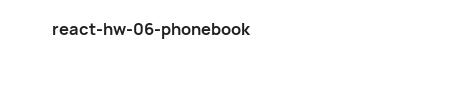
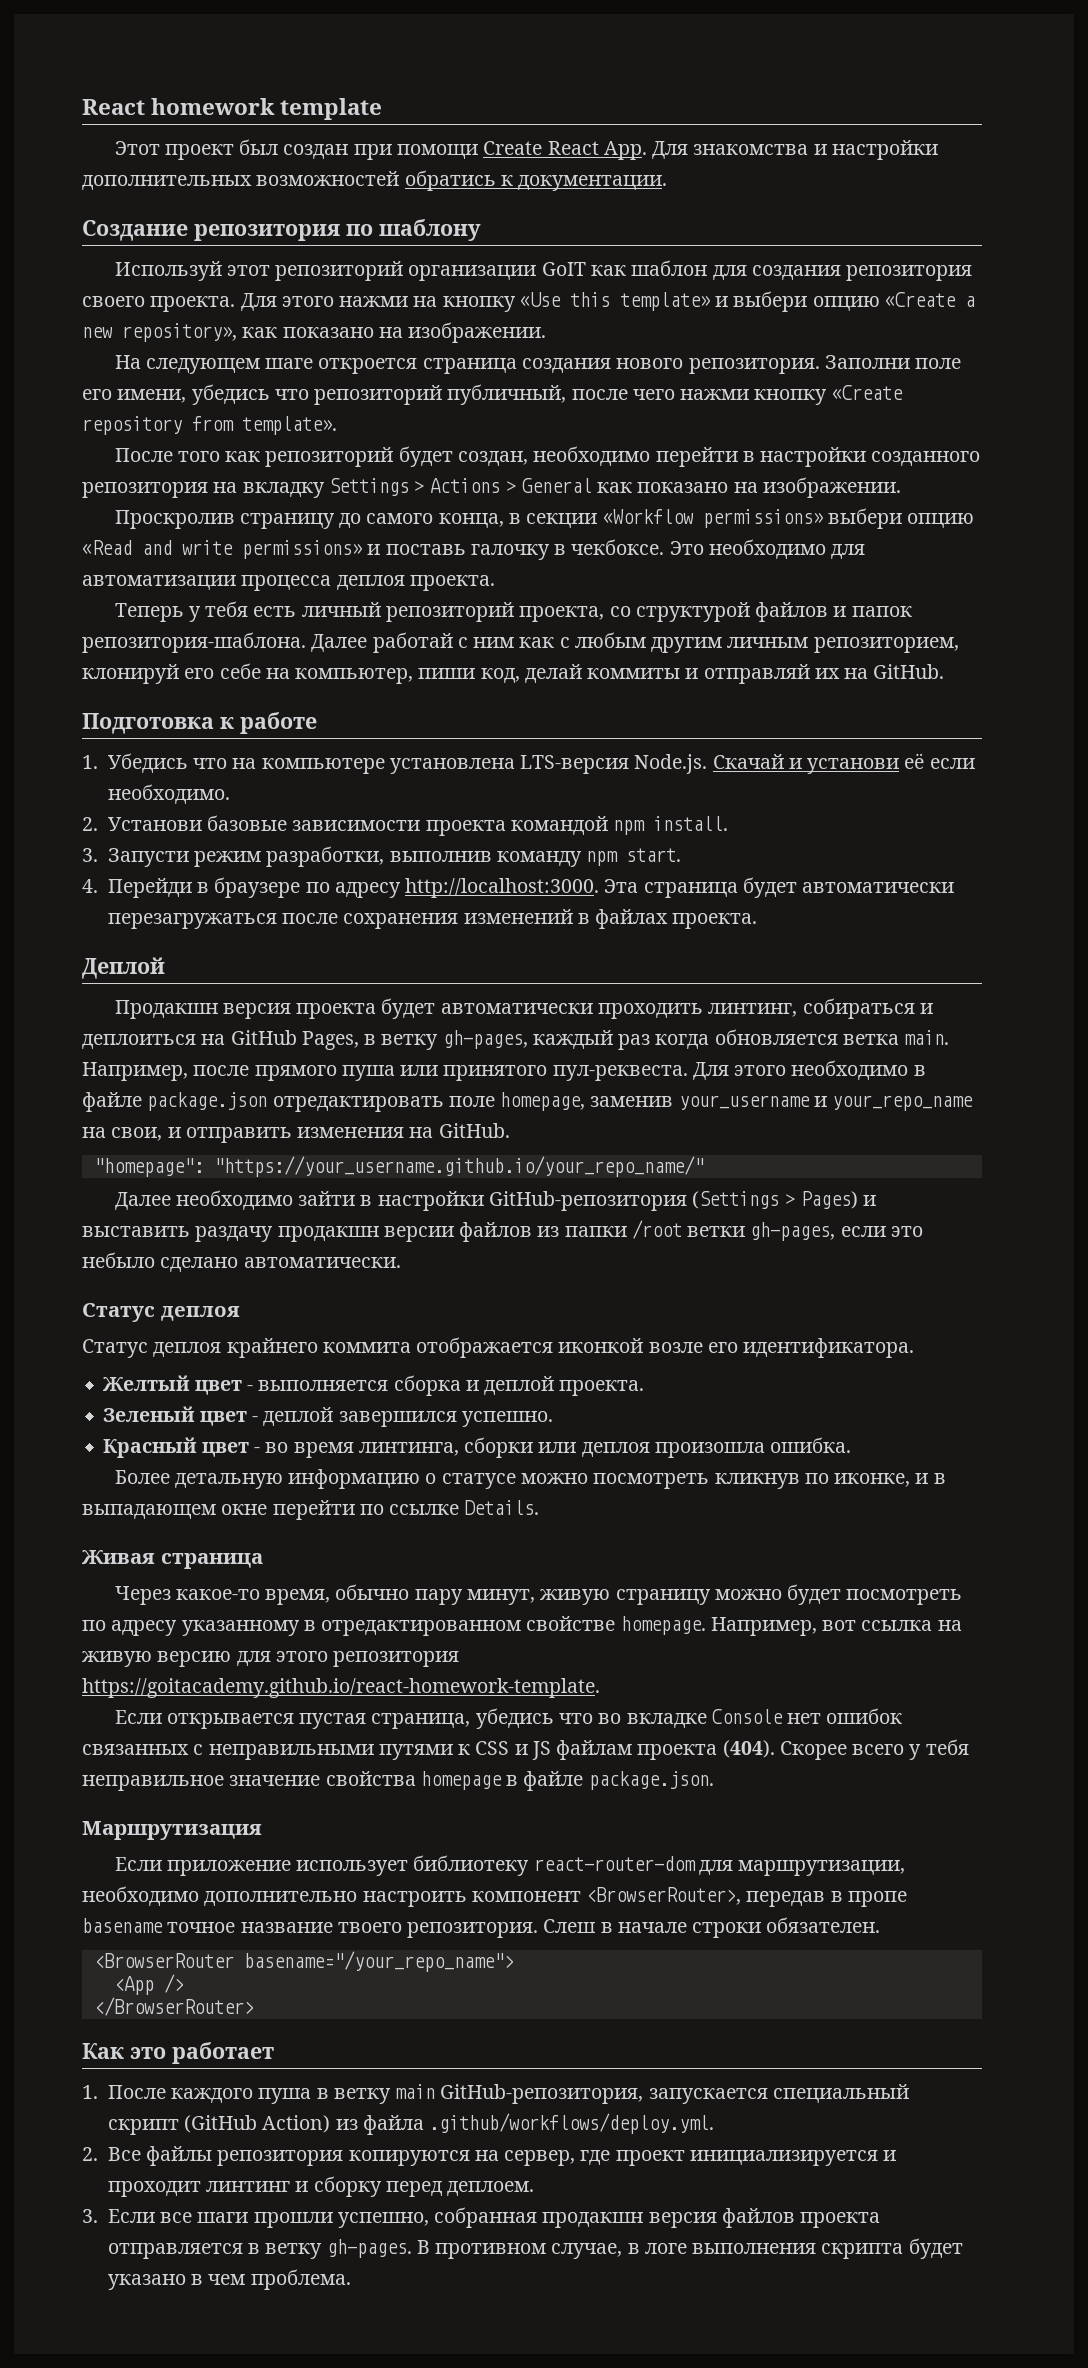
- react-hw-06-phonebook
+ React homework template
+ Этот проект был создан при помощи Create React App. Для знакомства и настройки дополнительных возможностей обратись к документации.
+ Создание репозитория по шаблону
+ Используй этот репозиторий организации GoIT как шаблон для создания репозитория своего проекта. Для этого нажми на кнопку «Use this template» и выбери опцию «Create a new repository», как показано на изображении.
+ На следующем шаге откроется страница создания нового репозитория. Заполни поле его имени, убедись что репозиторий публичный, после чего нажми кнопку «Create repository from template».
+ После того как репозиторий будет создан, необходимо перейти в настройки созданного репозитория на вкладку Settings > Actions > General как показано на изображении.
+ Проскролив страницу до самого конца, в секции «Workflow permissions» выбери опцию «Read and write permissions» и поставь галочку в чекбоксе. Это необходимо для автоматизации процесса деплоя проекта.
+ Теперь у тебя есть личный репозиторий проекта, со структурой файлов и папок репозитория-шаблона. Далее работай с ним как с любым другим личным репозиторием, клонируй его себе на компьютер, пиши код, делай коммиты и отправляй их на GitHub.
+ Подготовка к работе
+ 1. Убедись что на компьютере установлена LTS-версия Node.js. Скачай и установи её если необходимо.
+ 2. Установи базовые зависимости проекта командой npm install.
+ 3. Запусти режим разработки, выполнив команду npm start.
+ 4. Перейди в браузере по адресу http://localhost:3000. Эта страница будет автоматически перезагружаться после сохранения изменений в файлах проекта.
+ Деплой
+ Продакшн версия проекта будет автоматически проходить линтинг, собираться и деплоиться на GitHub Pages, в ветку gh-pages, каждый раз когда обновляется ветка main. Например, после прямого пуша или принятого пул-реквеста. Для этого необходимо в файле package.json отредактировать поле homepage, заменив your_username и your_repo_name на свои, и отправить изменения на GitHub.
+ "homepage": "https://your_username.github.io/your_repo_name/"
+ Далее необходимо зайти в настройки GitHub-репозитория (Settings > Pages) и выставить раздачу продакшн версии файлов из папки /root ветки gh-pages, если это небыло сделано автоматически.
+ Статус деплоя
+ Статус деплоя крайнего коммита отображается иконкой возле его идентификатора.
+ Желтый цвет - выполняется сборка и деплой проекта.
+ Зеленый цвет - деплой завершился успешно.
+ Красный цвет - во время линтинга, сборки или деплоя произошла ошибка.
+ Более детальную информацию о статусе можно посмотреть кликнув по иконке, и в выпадающем окне перейти по ссылке Details.
+ Живая страница
+ Через какое-то время, обычно пару минут, живую страницу можно будет посмотреть по адресу указанному в отредактированном свойстве homepage. Например, вот ссылка на живую версию для этого репозитория https://goitacademy.github.io/react-homework-template.
+ Если открывается пустая страница, убедись что во вкладке Console нет ошибок связанных с неправильными путями к CSS и JS файлам проекта (404). Скорее всего у тебя неправильное значение свойства homepage в файле package.json.
+ Маршрутизация
+ Если приложение использует библиотеку react-router-dom для маршрутизации, необходимо дополнительно настроить компонент <BrowserRouter>, передав в пропе basename точное название твоего репозитория. Слеш в начале строки обязателен.
+ <BrowserRouter basename="/your_repo_name">
+ <App />
+ </BrowserRouter>
+ Как это работает
+ 1. После каждого пуша в ветку main GitHub-репозитория, запускается специальный скрипт (GitHub Action) из файла .github/workflows/deploy.yml.
+ 2. Все файлы репозитория копируются на сервер, где проект инициализируется и проходит линтинг и сборку перед деплоем.
+ 3. Если все шаги прошли успешно, собранная продакшн версия файлов проекта отправляется в ветку gh-pages. В противном случае, в логе выполнения скрипта будет указано в чем проблема.

